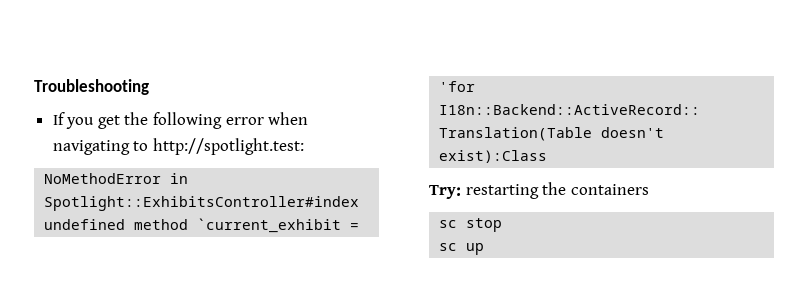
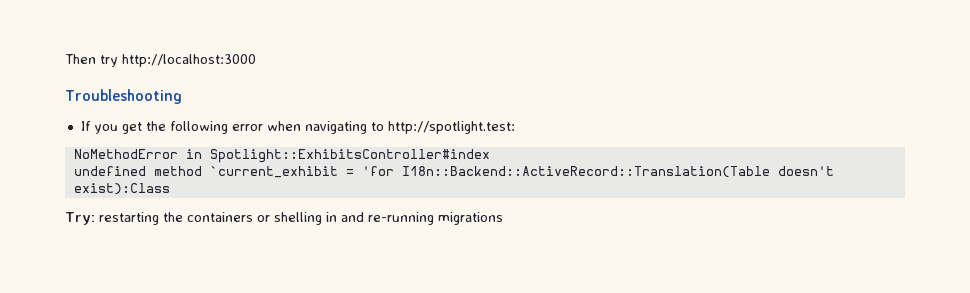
+ Then try http://localhost:3000
- Try: restarting the containers
- sc stop
- sc up
+ Try: restarting the containers or shelling in and re-running migrations

